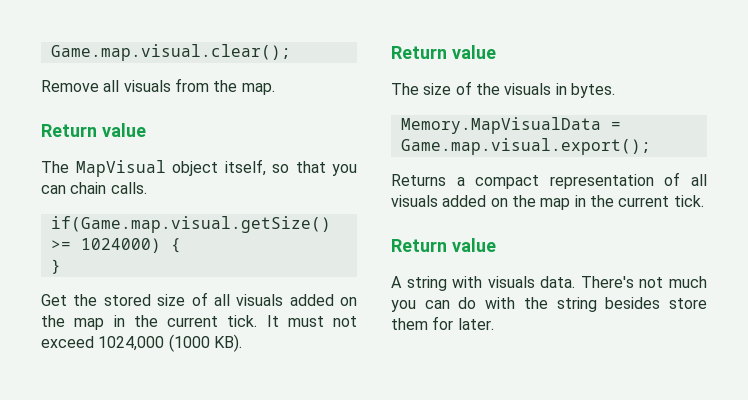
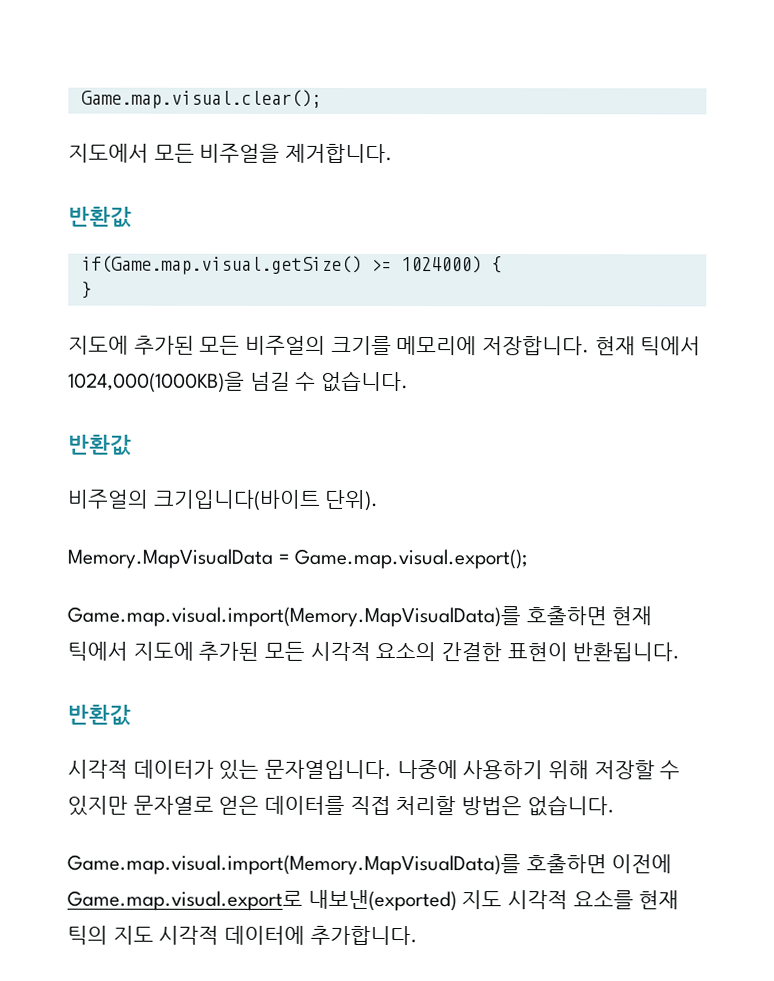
- Remove all visuals from the map.
- Return value
- The MapVisual object itself, so that you can chain calls.
+ 지도에서 모든 비주얼을 제거합니다.
+ 반환값
- Get the stored size of all visuals added on the map in the current tick. It must not exceed 1024,000 (1000 KB).
- Return value
- The size of the visuals in bytes.
+ 지도에 추가된 모든 비주얼의 크기를 메모리에 저장합니다. 현재 틱에서 1024,000(1000KB)을 넘길 수 없습니다.
+ 반환값
+ 비주얼의 크기입니다(바이트 단위).
  Memory.MapVisualData = Game.map.visual.export();
- Returns a compact representation of all visuals added on the map in the current tick.
- Return value
- A string with visuals data. There's not much you can do with the string besides store them for later.
+ Game.map.visual.import(Memory.MapVisualData)를 호출하면 현재 틱에서 지도에 추가된 모든 시각적 요소의 간결한 표현이 반환됩니다.
+ 반환값
+ 시각적 데이터가 있는 문자열입니다. 나중에 사용하기 위해 저장할 수 있지만 문자열로 얻은 데이터를 직접 처리할 방법은 없습니다.
+ Game.map.visual.import(Memory.MapVisualData)를 호출하면 이전에 Game.map.visual.export로 내보낸(exported) 지도 시각적 요소를 현재 틱의 지도 시각적 데이터에 추가합니다.

